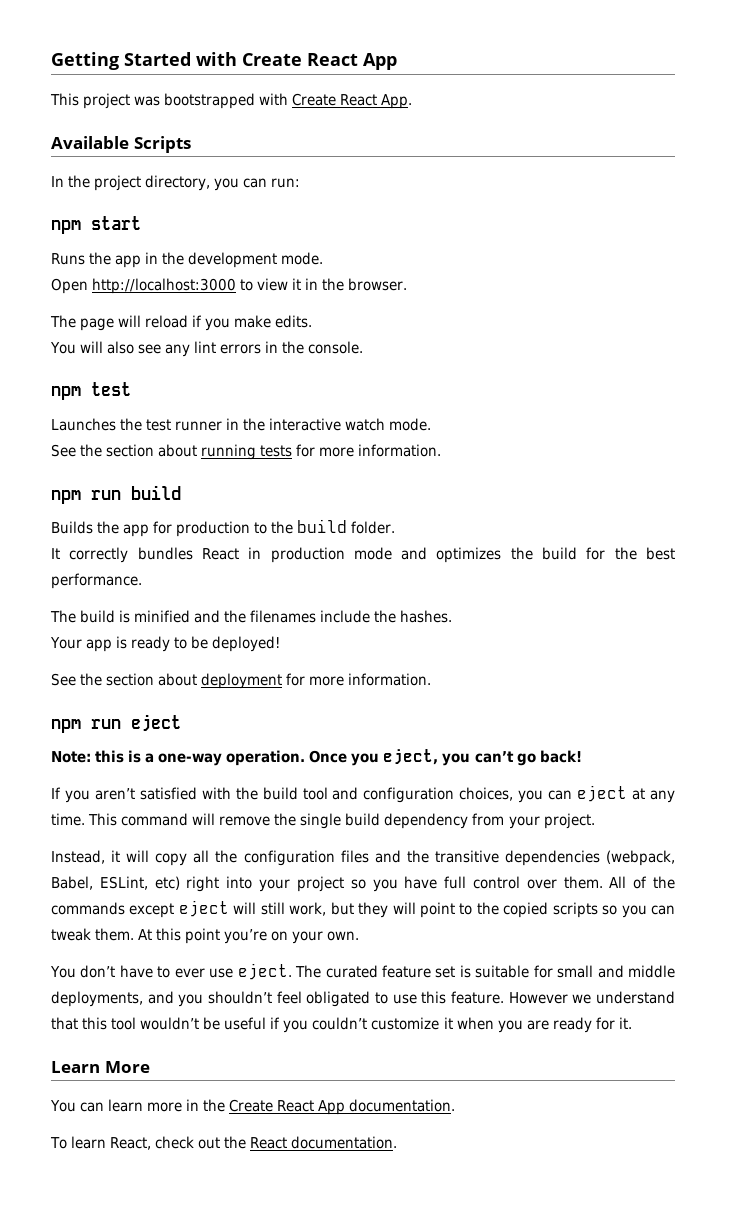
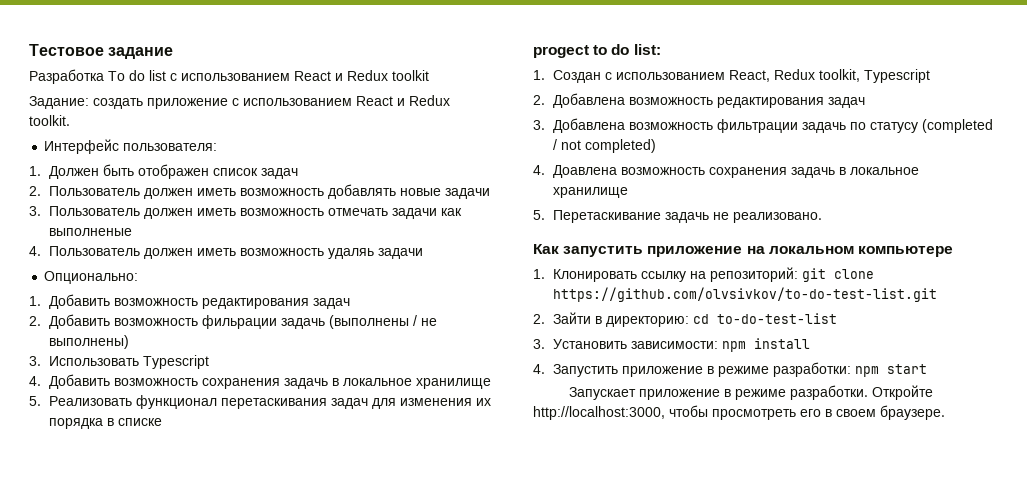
- Getting Started with Create React App
- This project was bootstrapped with Create React App.
- Available Scripts
- In the project directory, you can run:
- npm start
- Runs the app in the development mode.
- Open http://localhost:3000 to view it in the browser.
- The page will reload if you make edits.
- You will also see any lint errors in the console.
- npm test
- Launches the test runner in the interactive watch mode.
- See the section about running tests for more information.
- npm run build
- Builds the app for production to the build folder.
- It correctly bundles React in production mode and optimizes the build for the best performance.
- The build is minified and the filenames include the hashes.
- Your app is ready to be deployed!
- See the section about deployment for more information.
- npm run eject
- Note: this is a one-way operation. Once you eject, you can’t go back!
- If you aren’t satisfied with the build tool and configuration choices, you can eject at any time. This command will remove the single build dependency from your project.
- Instead, it will copy all the configuration files and the transitive dependencies (webpack, Babel, ESLint, etc) right into your project so you have full control over them. All of the commands except eject will still work, but they will point to the copied scripts so you can tweak them. At this point you’re on your own.
- You don’t have to ever use eject. The curated feature set is suitable for small and middle deployments, and you shouldn’t feel obligated to use this feature. However we understand that this tool wouldn’t be useful if you couldn’t customize it when you are ready for it.
- Learn More
- You can learn more in the Create React App documentation.
- To learn React, check out the React documentation.
+ Тестовое задание
+ Разработка To do list с использованием React и Redux toolkit
+ Задание: создать приложение с использованием React и Redux toolkit.
+ Интерфейс пользователя:
+ 1. Должен быть отображен список задач
+ 2. Пользователь должен иметь возможность добавлять новые задачи
+ 3. Пользователь должен иметь возможность отмечать задачи как выполненые
+ 4. Пользователь должен иметь возможность удаляь задачи
+ Опционально:
+ 1. Добавить возможность редактирования задач
+ 2. Добавить возможность фильрации задачь (выполнены / не выполнены)
+ 3. Использовать Typescript
+ 4. Добавить возможность сохранения задачь в локальное хранилище
+ 5. Реализовать функционал перетаскивания задач для изменения их порядка в списке
+ progect to do list:
+ 1. Создан с использованием React, Redux toolkit, Typescript
+ 2. Добавлена возможность редактирования задач
+ 3. Добавлена возможность фильтрации задачь по статусу (completed / not completed)
+ 4. Доавлена возможность сохранения задачь в локальное хранилище
+ 5. Перетаскивание задачь не реализовано.
+ Как запустить приложение на локальном компьютере
+ 1. Клонировать ссылку на репозиторий: git clone https://github.com/olvsivkov/to-do-test-list.git
+ 2. Зайти в директорию: cd to-do-test-list
+ 3. Установить зависимости: npm install
+ 4. Запустить приложение в режиме разработки: npm start
+ Запускает приложение в режиме разработки. Откройте http://localhost:3000, чтобы просмотреть его в своем браузере.

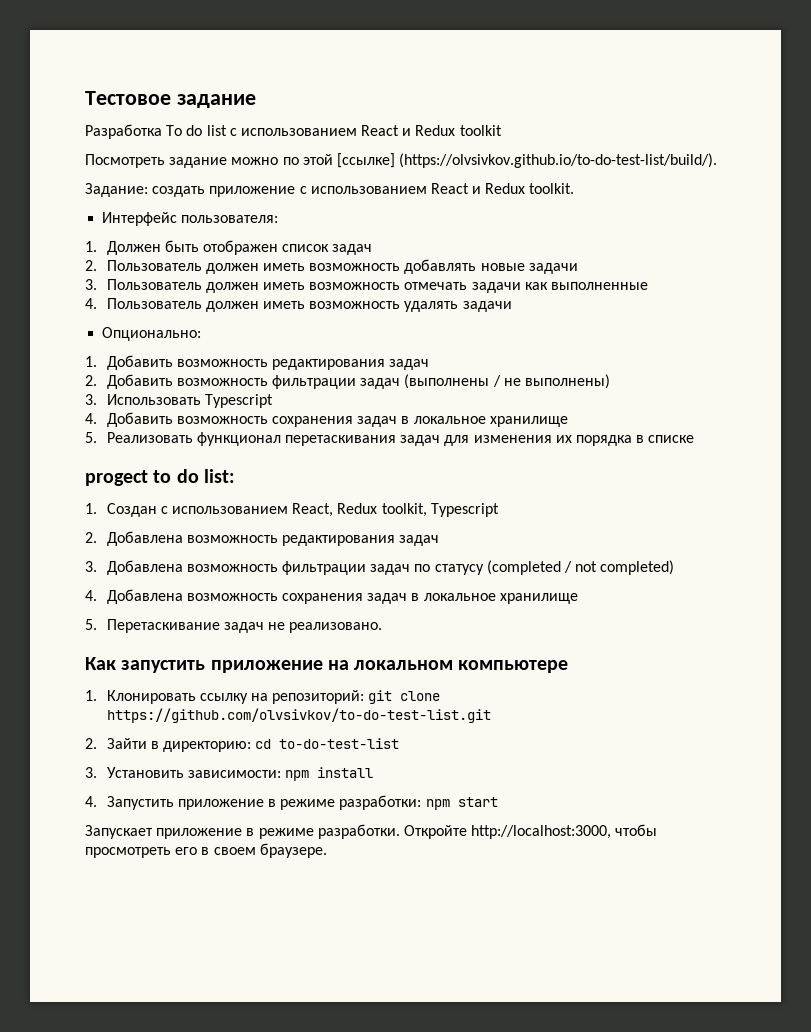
+ Поcмотреть задание можно по этой [ссылке] (https://olvsivkov.github.io/to-do-test-list/build/).
- 3. Пользователь должен иметь возможность отмечать задачи как выполненые
+ 3. Пользователь должен иметь возможность отмечать задачи как выполненные
- 4. Пользователь должен иметь возможность удаляь задачи
+ 4. Пользователь должен иметь возможность удалять задачи
- 2. Добавить возможность фильрации задачь (выполнены / не выполнены)
+ 2. Добавить возможность фильтрации задач (выполнены / не выполнены)
- 4. Добавить возможность сохранения задачь в локальное хранилище
+ 4. Добавить возможность сохранения задач в локальное хранилище
- 3. Добавлена возможность фильтрации задачь по статусу (completed / not completed)
+ 3. Добавлена возможность фильтрации задач по статусу (completed / not completed)
- 4. Доавлена возможность сохранения задачь в локальное хранилище
+ 4. Добавлена возможность сохранения задач в локальное хранилище
- 5. Перетаскивание задачь не реализовано.
+ 5. Перетаскивание задач не реализовано.

